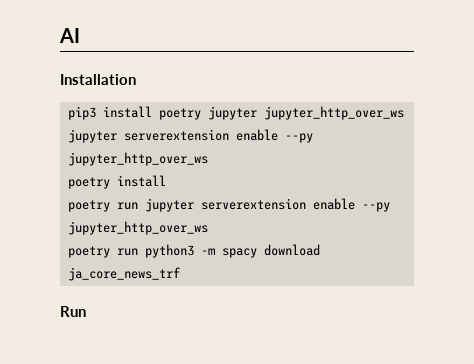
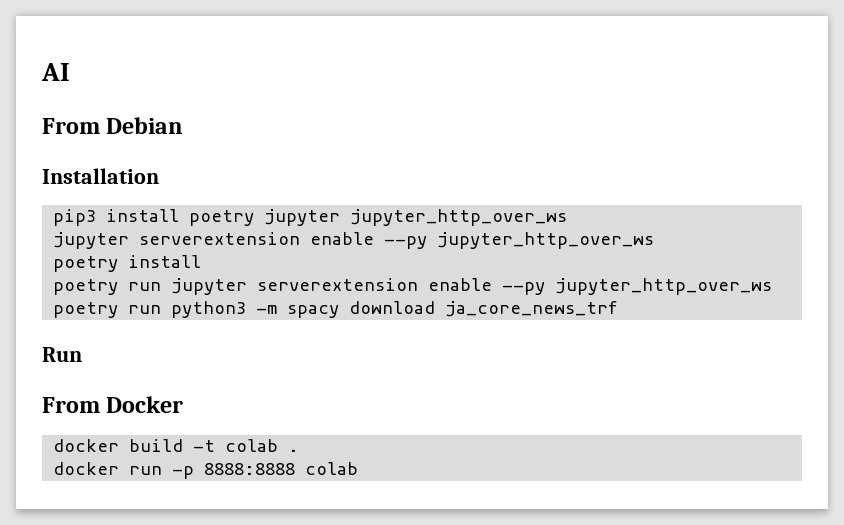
+ From Debian
+ From Docker
+ docker build -t colab .
+ docker run -p 8888:8888 colab

